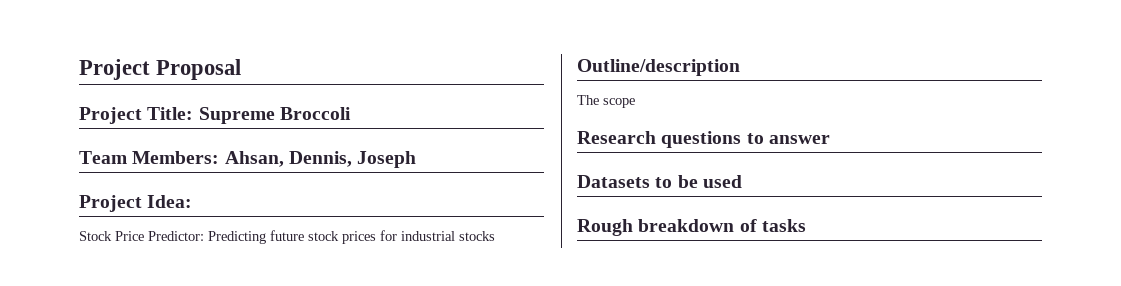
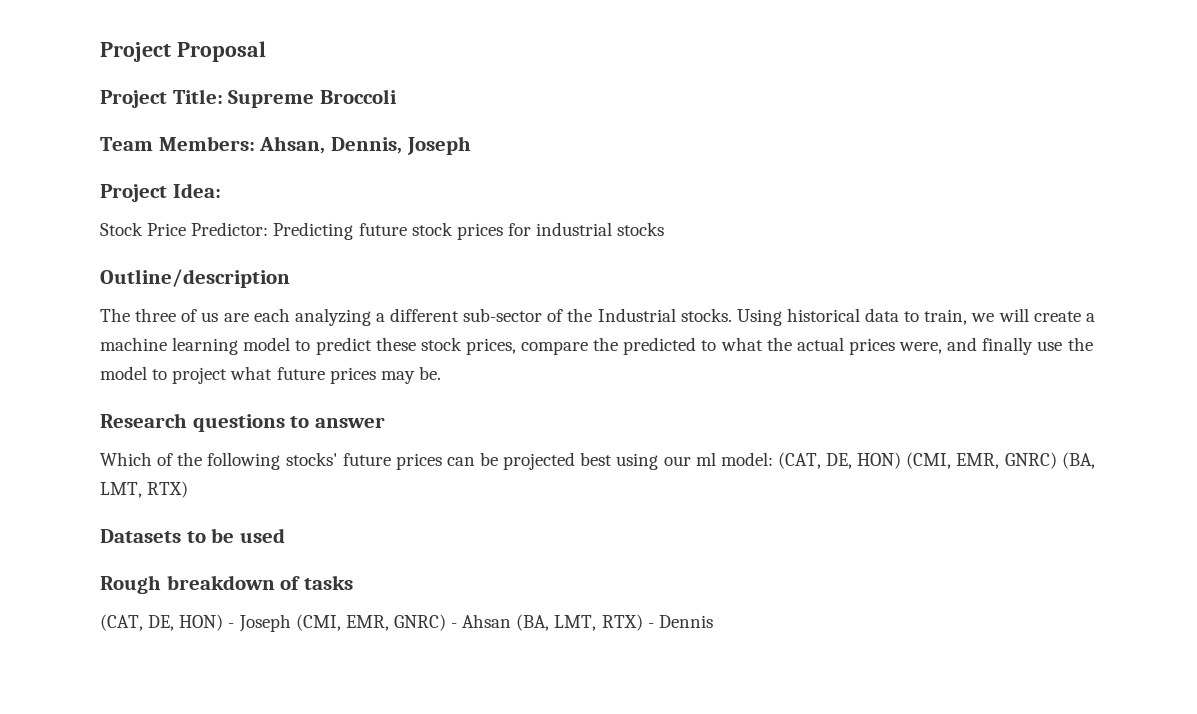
- The scope
+ The three of us are each analyzing a different sub-sector of the Industrial stocks. Using historical data to train, we will create a machine learning model to predict these stock prices, compare the predicted to what the actual prices were, and finally use the model to project what future prices may be.
  Research questions to answer
+ Which of the following stocks' future prices can be projected best using our ml model: (CAT, DE, HON) (CMI, EMR, GNRC) (BA, LMT, RTX)
+ (CAT, DE, HON) - Joseph (CMI, EMR, GNRC) - Ahsan (BA, LMT, RTX) - Dennis

